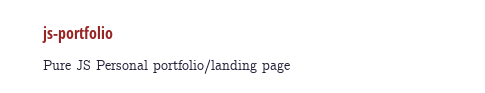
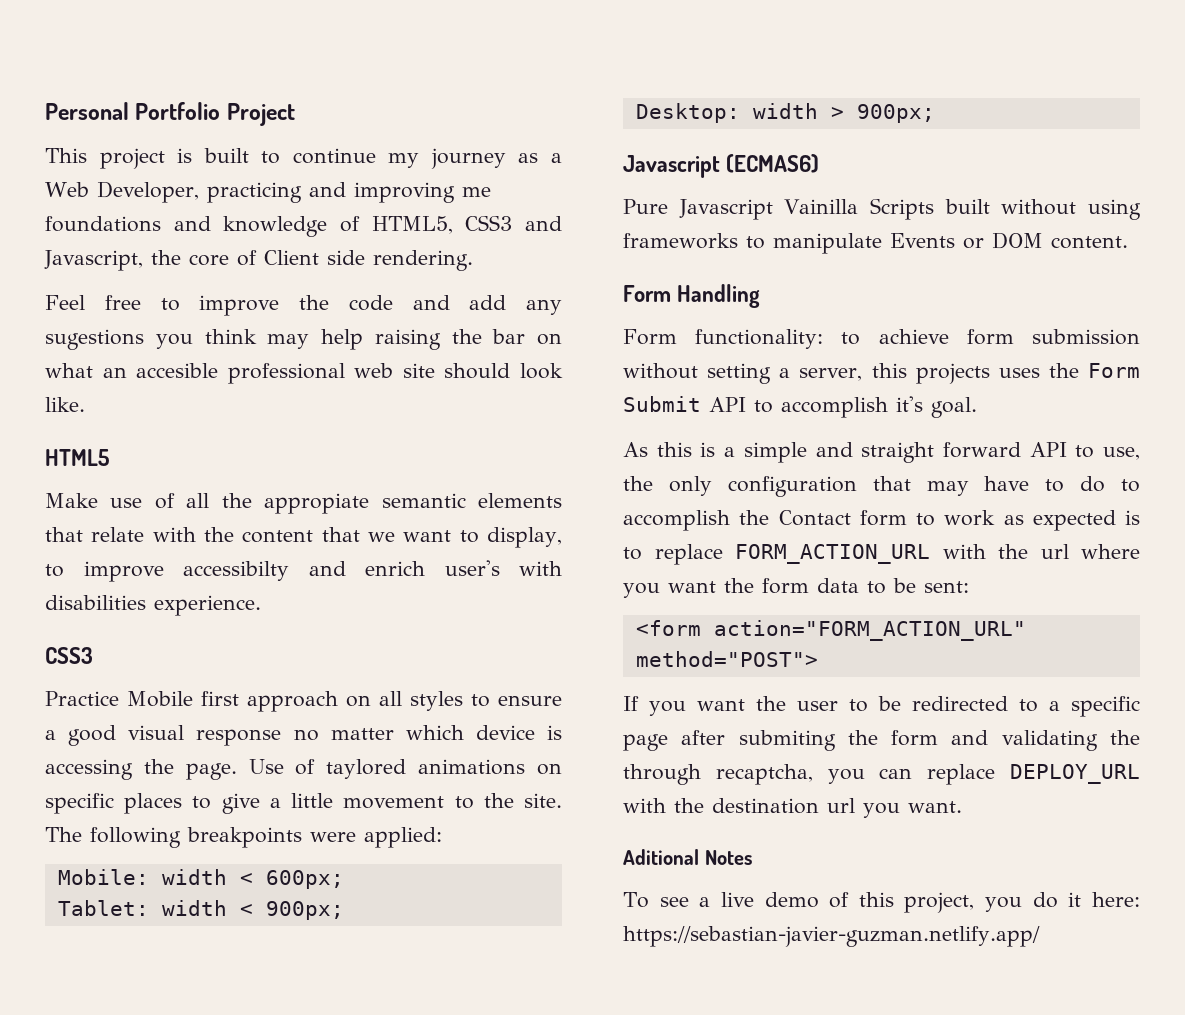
- js-portfolio
- Pure JS Personal portfolio/landing page
+ Personal Portfolio Project
+ This project is built to continue my journey as a Web Developer, practicing and improving me foundations and knowledge of HTML5, CSS3 and Javascript, the core of Client side rendering.
+ Feel free to improve the code and add any sugestions you think may help raising the bar on what an accesible professional web site should look like.
+ HTML5
+ Make use of all the appropiate semantic elements that relate with the content that we want to display, to improve accessibilty and enrich user's with disabilities experience.
+ CSS3
+ Practice Mobile first approach on all styles to ensure a good visual response no matter which device is accessing the page. Use of taylored animations on specific places to give a little movement to the site. The following breakpoints were applied:
+ Mobile: width < 600px;
+ Tablet: width < 900px;
+ Desktop: width > 900px;
+ Javascript (ECMAS6)
+ Pure Javascript Vainilla Scripts built without using frameworks to manipulate Events or DOM content.
+ Form Handling
+ Form functionality: to achieve form submission without setting a server, this projects uses the Form Submit API to accomplish it's goal.
+ As this is a simple and straight forward API to use, the only configuration that may have to do to accomplish the Contact form to work as expected is to replace FORM_ACTION_URL with the url where you want the form data to be sent:
+ <form action="FORM_ACTION_URL" method="POST">
+ If you want the user to be redirected to a specific page after submiting the form and validating the through recaptcha, you can replace DEPLOY_URL with the destination url you want.
+ Aditional Notes
+ To see a live demo of this project, you do it here: https://sebastian-javier-guzman.netlify.app/

